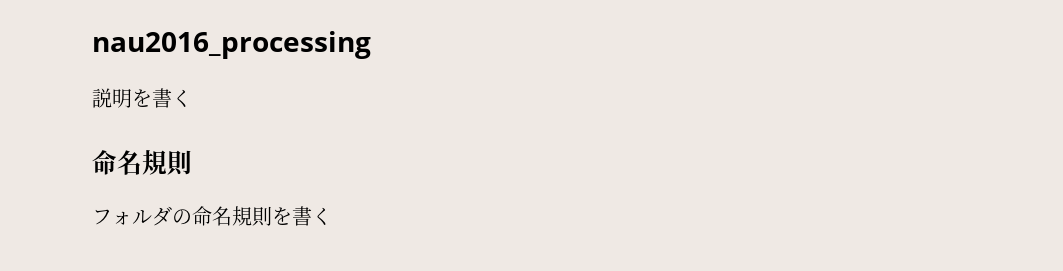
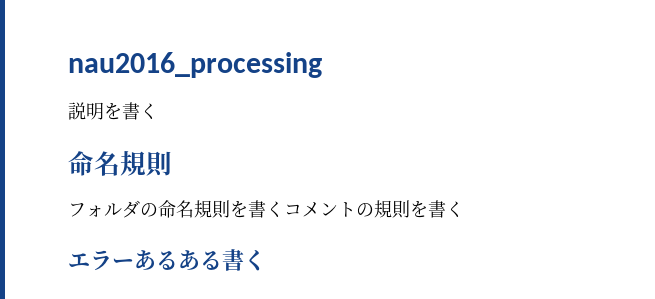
- フォルダの命名規則を書く
+ フォルダの命名規則を書くコメントの規則を書く
+ エラーあるある書く

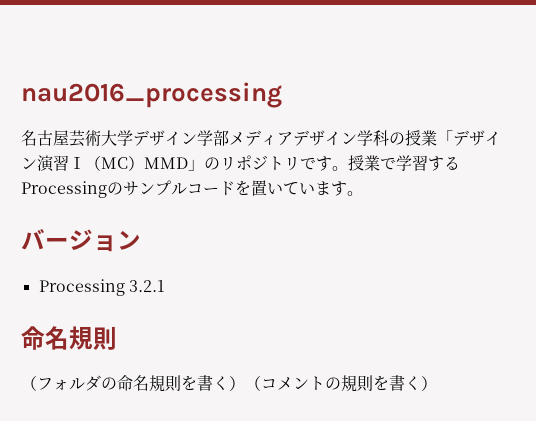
- 説明を書く
+ 名古屋芸術大学デザイン学部メディアデザイン学科の授業「デザイン演習Ⅰ（MC）MMD」のリポジトリです。授業で学習するProcessingのサンプルコードを置いています。
+ バージョン
+ Processing 3.2.1
- フォルダの命名規則を書くコメントの規則を書く
- エラーあるある書く
+ （フォルダの命名規則を書く）（コメントの規則を書く）

